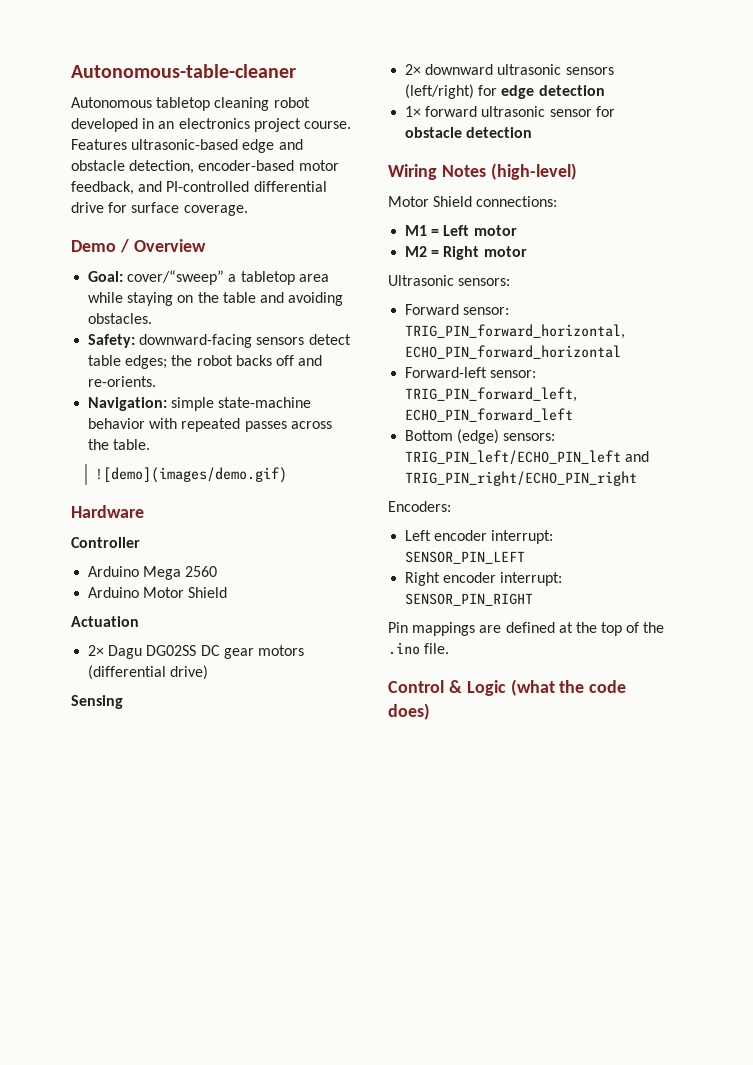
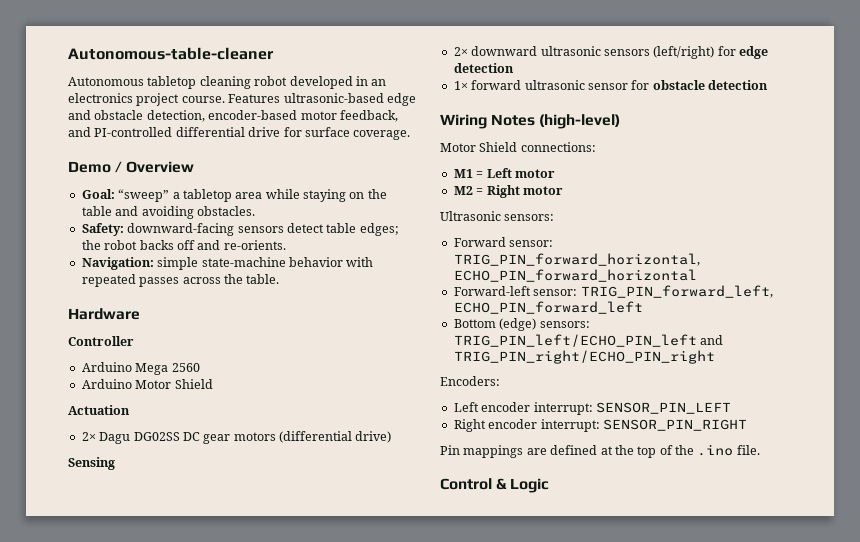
- Goal: cover/“sweep” a tabletop area while staying on the table and avoiding obstacles.
+ Goal: “sweep” a tabletop area while staying on the table and avoiding obstacles.
- ![demo](images/demo.gif)
- Control & Logic (what the code does)
+ Control & Logic

